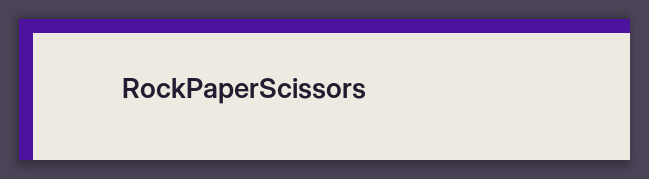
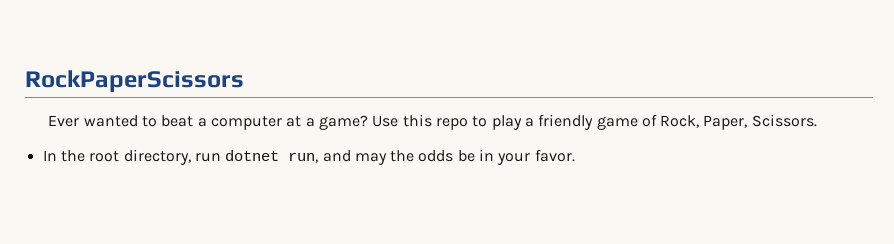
+ Ever wanted to beat a computer at a game? Use this repo to play a friendly game of Rock, Paper, Scissors.
+ In the root directory, run dotnet run, and may the odds be in your favor.

